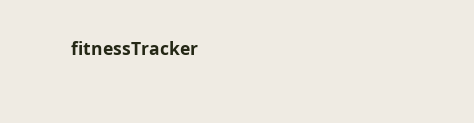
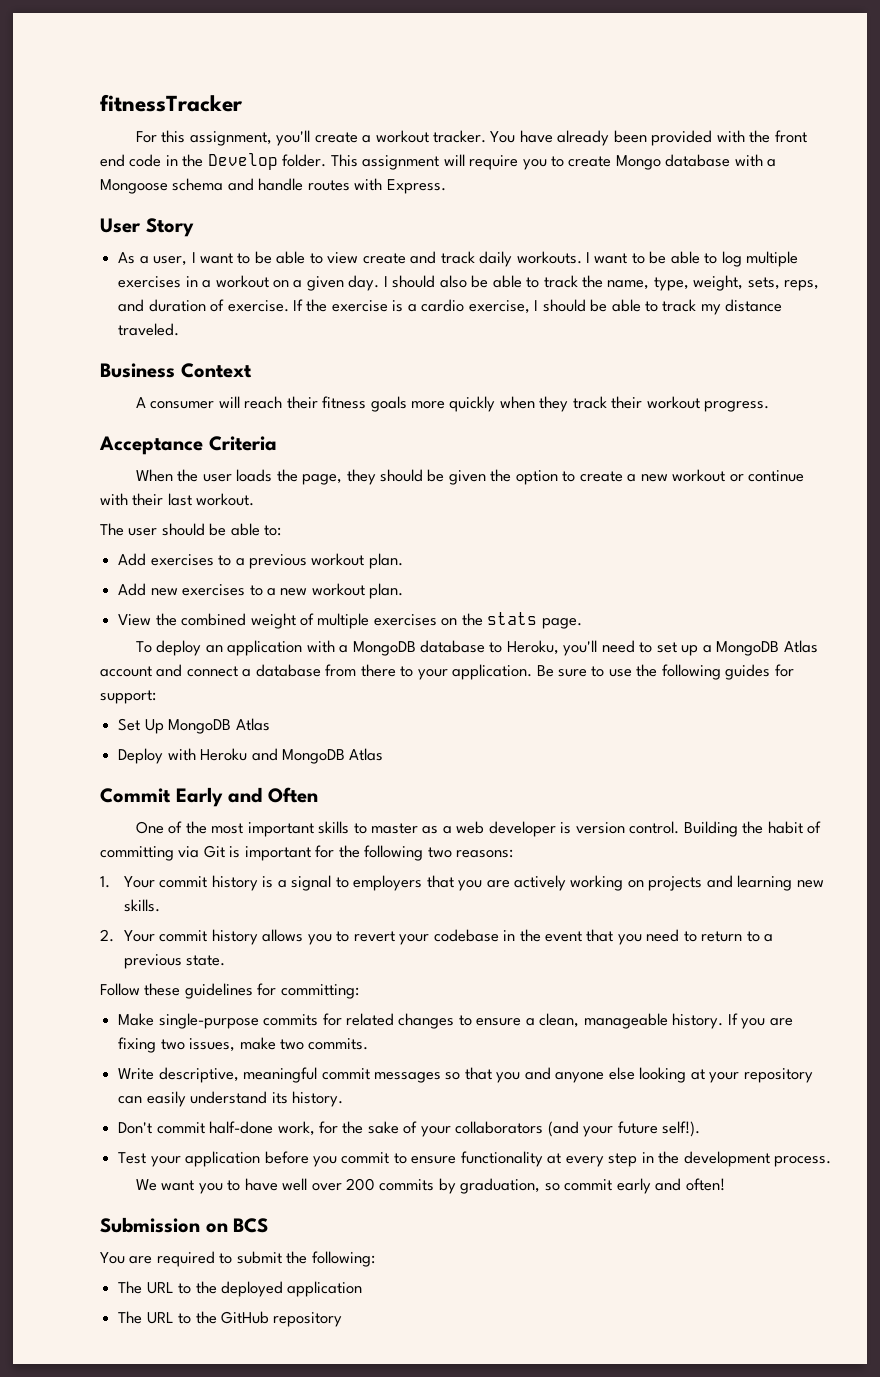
+ For this assignment, you'll create a workout tracker. You have already been provided with the front end code in the Develop folder. This assignment will require you to create Mongo database with a Mongoose schema and handle routes with Express.
+ User Story
+ As a user, I want to be able to view create and track daily workouts. I want to be able to log multiple exercises in a workout on a given day. I should also be able to track the name, type, weight, sets, reps, and duration of exercise. If the exercise is a cardio exercise, I should be able to track my distance traveled.
+ Business Context
+ A consumer will reach their fitness goals more quickly when they track their workout progress.
+ Acceptance Criteria
+ When the user loads the page, they should be given the option to create a new workout or continue with their last workout.
+ The user should be able to:
+ Add exercises to a previous workout plan.
+ Add new exercises to a new workout plan.
+ View the combined weight of multiple exercises on the stats page.
+ To deploy an application with a MongoDB database to Heroku, you'll need to set up a MongoDB Atlas account and connect a database from there to your application. Be sure to use the following guides for support:
+ Set Up MongoDB Atlas
+ Deploy with Heroku and MongoDB Atlas
+ Commit Early and Often
+ One of the most important skills to master as a web developer is version control. Building the habit of committing via Git is important for the following two reasons:
+ 1. Your commit history is a signal to employers that you are actively working on projects and learning new skills.
+ 2. Your commit history allows you to revert your codebase in the event that you need to return to a previous state.
+ Follow these guidelines for committing:
+ Make single-purpose commits for related changes to ensure a clean, manageable history. If you are fixing two issues, make two commits.
+ Write descriptive, meaningful commit messages so that you and anyone else looking at your repository can easily understand its history.
+ Don't commit half-done work, for the sake of your collaborators (and your future self!).
+ Test your application before you commit to ensure functionality at every step in the development process.
+ We want you to have well over 200 commits by graduation, so commit early and often!
+ Submission on BCS
+ You are required to submit the following:
+ The URL to the deployed application
+ The URL to the GitHub repository

